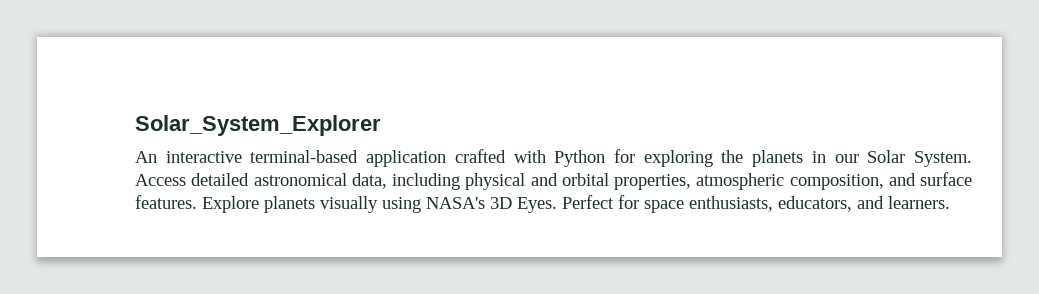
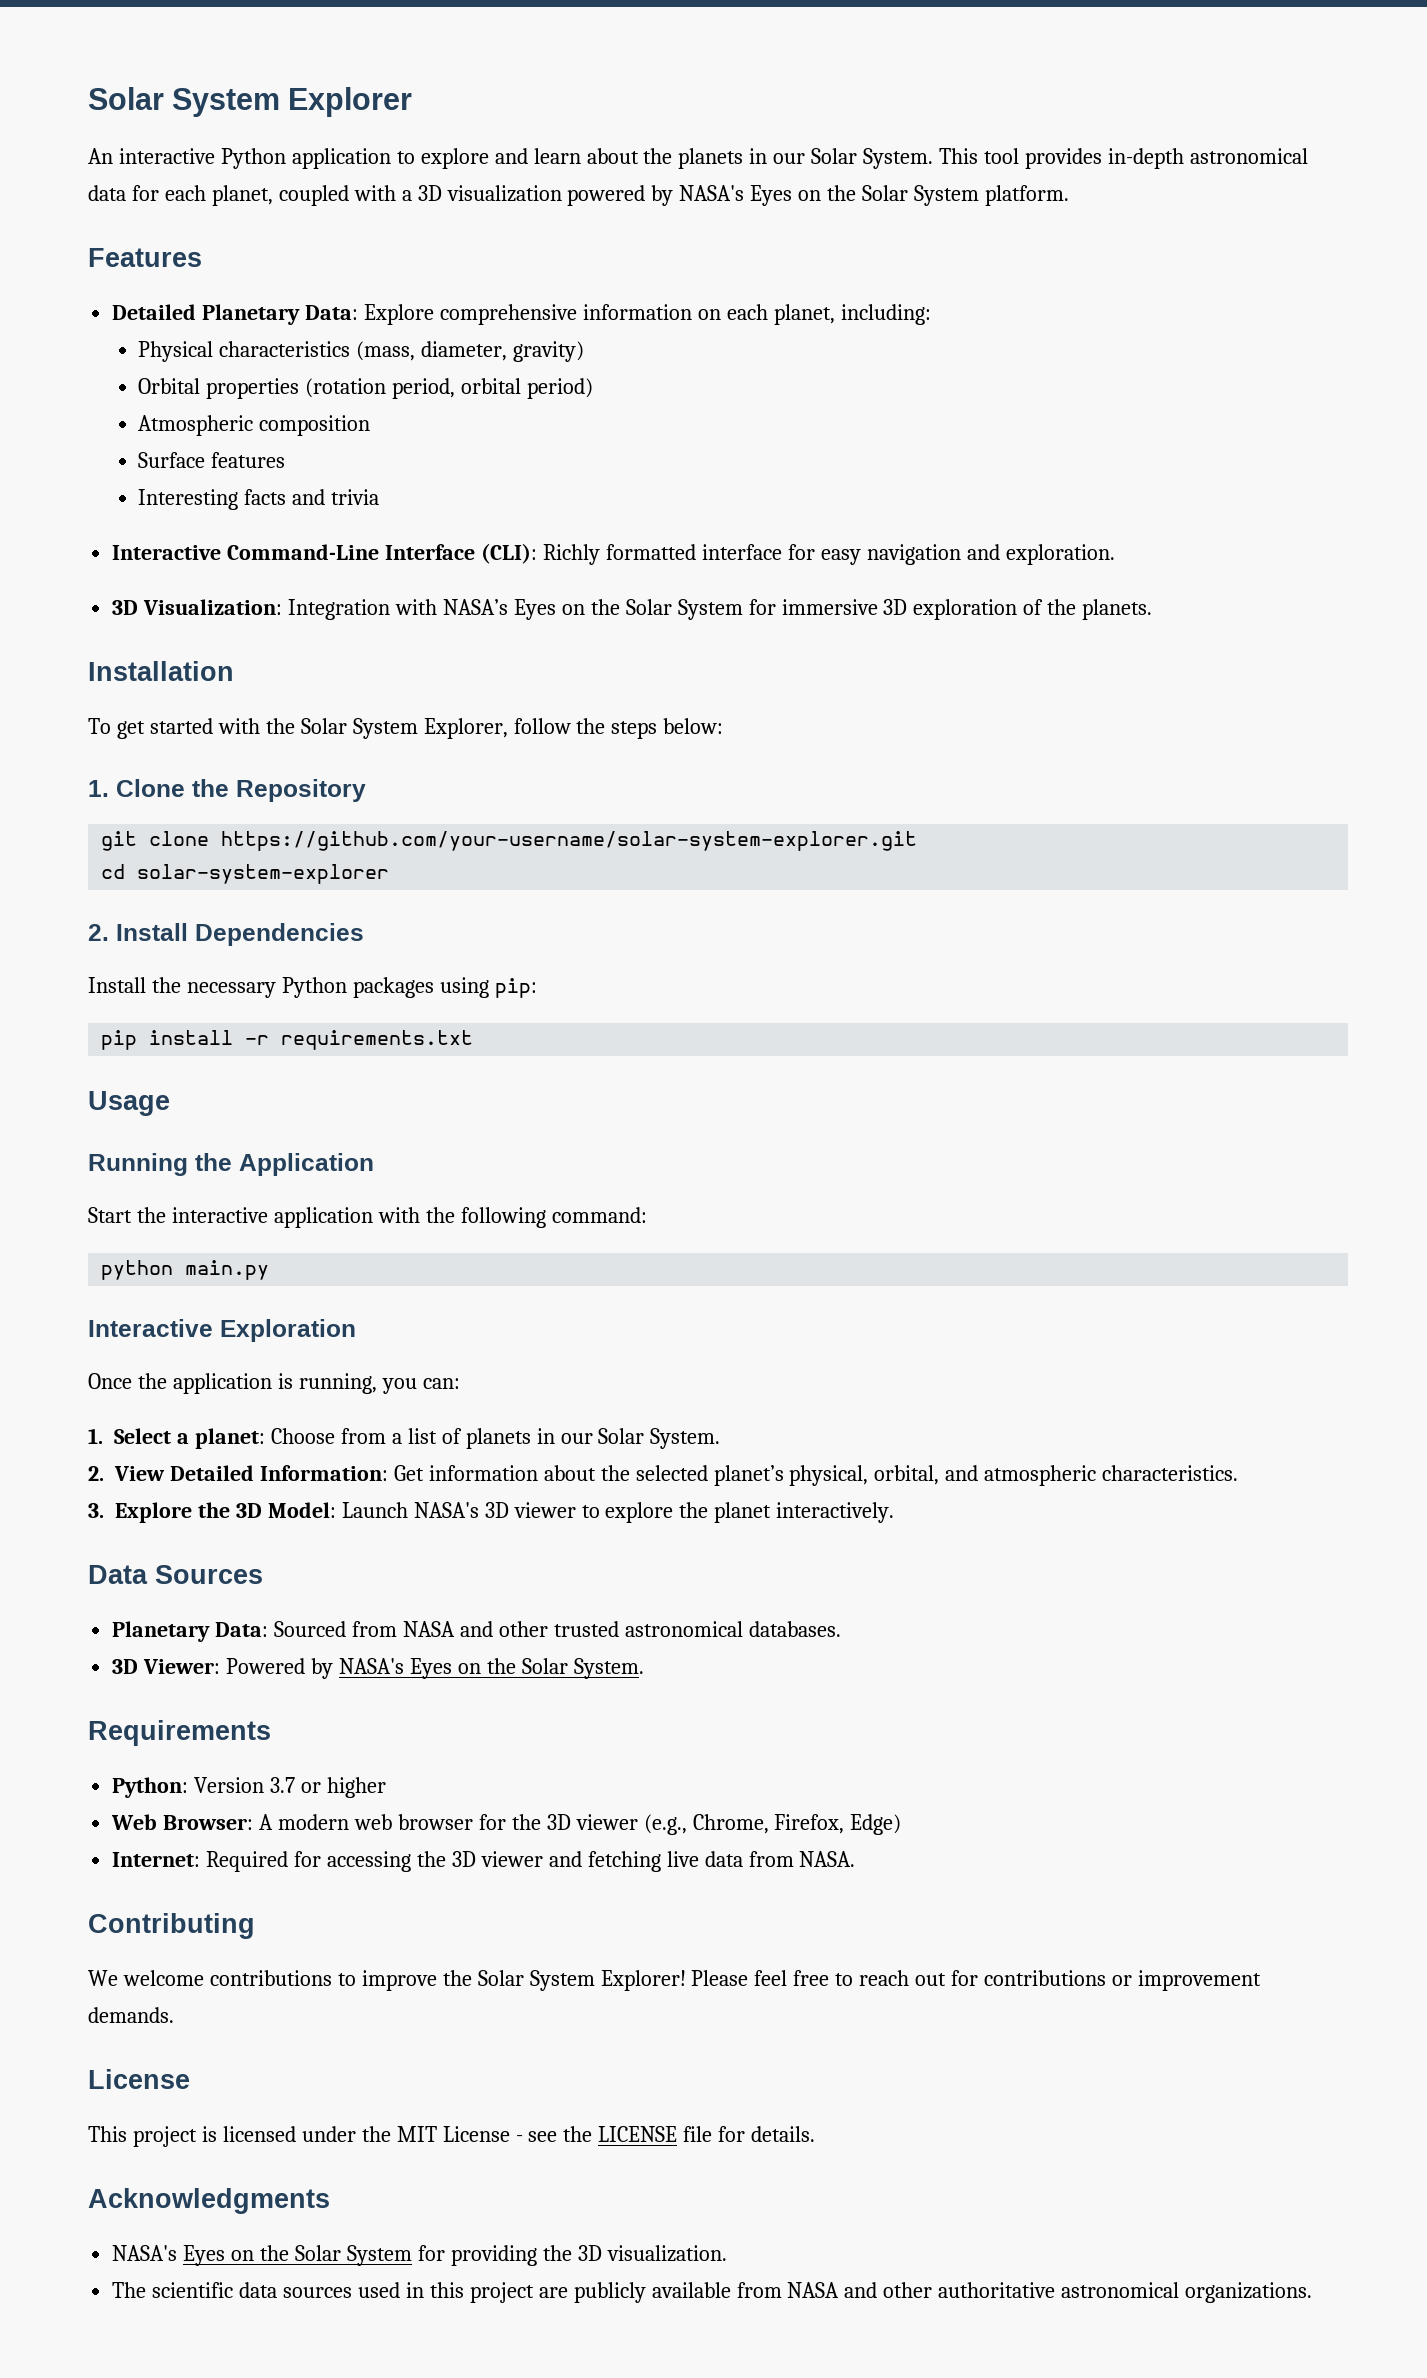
- Solar_System_Explorer
+ Solar System Explorer
- An interactive terminal-based application crafted with Python for exploring the planets in our Solar System.
+ An interactive Python application to explore and learn about the planets in our Solar System.
- Access detailed astronomical data, including physical and orbital properties, atmospheric composition, and surface features. Explore planets visually using NASA's 3D Eyes. Perfect for space enthusiasts, educators, and learners.
+ This tool provides in-depth astronomical data for each planet, coupled with a 3D visualization powered by NASA's Eyes on the Solar System platform.
+ Features
+ Detailed Planetary Data: Explore comprehensive information on each planet, including:
+ Physical characteristics (mass, diameter, gravity)
+ Orbital properties (rotation period, orbital period)
+ Atmospheric composition
+ Surface features
+ Interesting facts and trivia
+ Interactive Command-Line Interface (CLI): Richly formatted interface for easy navigation and exploration.
+ 3D Visualization: Integration with NASA’s Eyes on the Solar System for immersive 3D exploration of the planets.
+ Installation
+ To get started with the Solar System Explorer, follow the steps below:
+ 1. Clone the Repository
+ git clone https://github.com/your-username/solar-system-explorer.git
+ cd solar-system-explorer
+ 2. Install Dependencies
+ Install the necessary Python packages using pip:
+ pip install -r requirements.txt
+ Usage
+ Running the Application
+ Start the interactive application with the following command:
+ python main.py
+ Interactive Exploration
+ Once the application is running, you can:
+ 1. Select a planet: Choose from a list of planets in our Solar System.
+ 2. View Detailed Information: Get information about the selected planet’s physical, orbital, and atmospheric characteristics.
+ 3. Explore the 3D Model: Launch NASA's 3D viewer to explore the planet interactively.
+ Data Sources
+ Planetary Data: Sourced from NASA and other trusted astronomical databases.
+ 3D Viewer: Powered by NASA's Eyes on the Solar System.
+ Requirements
+ Python: Version 3.7 or higher
+ Web Browser: A modern web browser for the 3D viewer (e.g., Chrome, Firefox, Edge)
+ Internet: Required for accessing the 3D viewer and fetching live data from NASA.
+ Contributing
+ We welcome contributions to improve the Solar System Explorer! Please feel free to reach out for contributions or improvement demands.
+ License
+ This project is licensed under the MIT License - see the LICENSE file for details.
+ Acknowledgments
+ NASA's Eyes on the Solar System for providing the 3D visualization.
+ The scientific data sources used in this project are publicly available from NASA and other authoritative astronomical organizations.

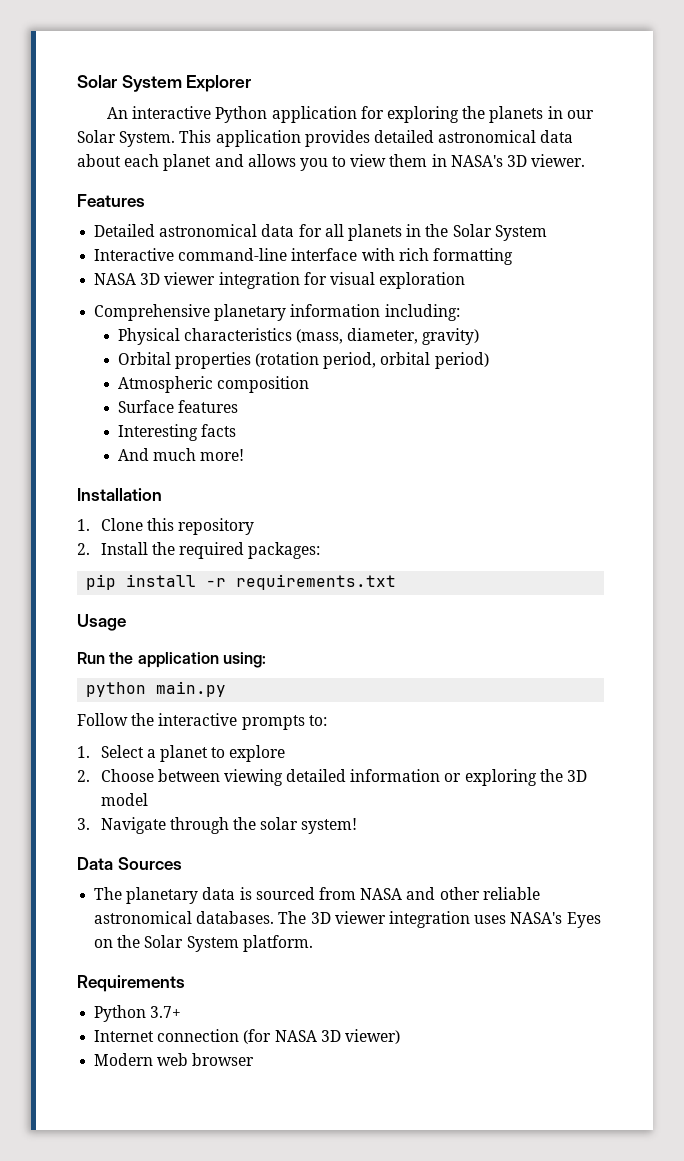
- An interactive Python application to explore and learn about the planets in our Solar System.
+ An interactive Python application for exploring the planets in our Solar System.
- This tool provides in-depth astronomical data for each planet, coupled with a 3D visualization powered by NASA's Eyes on the Solar System platform.
+ This application provides detailed astronomical data about each planet and allows you to view them in NASA's 3D viewer.
  Features
- Detailed Planetary Data: Explore comprehensive information on each planet, including:
+ Detailed astronomical data for all planets in the Solar System
+ Interactive command-line interface with rich formatting
+ NASA 3D viewer integration for visual exploration
+ Comprehensive planetary information including:
- Interesting facts and trivia
- Interactive Command-Line Interface (CLI): Richly formatted interface for easy navigation and exploration.
- 3D Visualization: Integration with NASA’s Eyes on the Solar System for immersive 3D exploration of the planets.
+ Interesting facts
+ And much more!
  Installation
- To get started with the Solar System Explorer, follow the steps below:
- 1. Clone the Repository
- git clone https://github.com/your-username/solar-system-explorer.git
- cd solar-system-explorer
- 2. Install Dependencies
- Install the necessary Python packages using pip:
+ 1. Clone this repository
+ 2. Install the required packages:
- Running the Application
- Start the interactive application with the following command:
+ Run the application using:
  python main.py
- Interactive Exploration
- Once the application is running, you can:
- 1. Select a planet: Choose from a list of planets in our Solar System.
- 2. View Detailed Information: Get information about the selected planet’s physical, orbital, and atmospheric characteristics.
- 3. Explore the 3D Model: Launch NASA's 3D viewer to explore the planet interactively.
+ Follow the interactive prompts to:
+ 1. Select a planet to explore
+ 2. Choose between viewing detailed information or exploring the 3D model
+ 3. Navigate through the solar system!
  Data Sources
- Planetary Data: Sourced from NASA and other trusted astronomical databases.
- 3D Viewer: Powered by NASA's Eyes on the Solar System.
+ The planetary data is sourced from NASA and other reliable astronomical databases. The 3D viewer integration uses NASA's Eyes on the Solar System platform.
  Requirements
- Python: Version 3.7 or higher
- Web Browser: A modern web browser for the 3D viewer (e.g., Chrome, Firefox, Edge)
- Internet: Required for accessing the 3D viewer and fetching live data from NASA.
- Contributing
- We welcome contributions to improve the Solar System Explorer! Please feel free to reach out for contributions or improvement demands.
- License
- This project is licensed under the MIT License - see the LICENSE file for details.
- Acknowledgments
- NASA's Eyes on the Solar System for providing the 3D visualization.
- The scientific data sources used in this project are publicly available from NASA and other authoritative astronomical organizations.
+ Python 3.7+
+ Internet connection (for NASA 3D viewer)
+ Modern web browser

